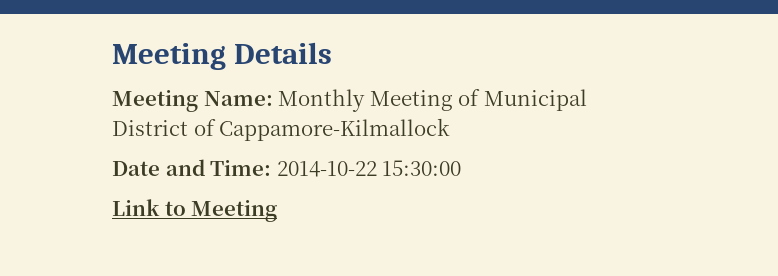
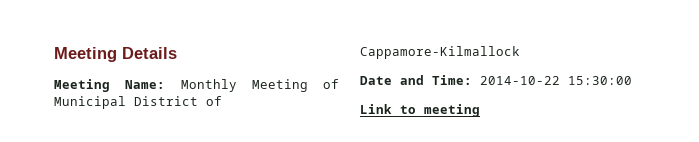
- Link to Meeting
+ Link to meeting

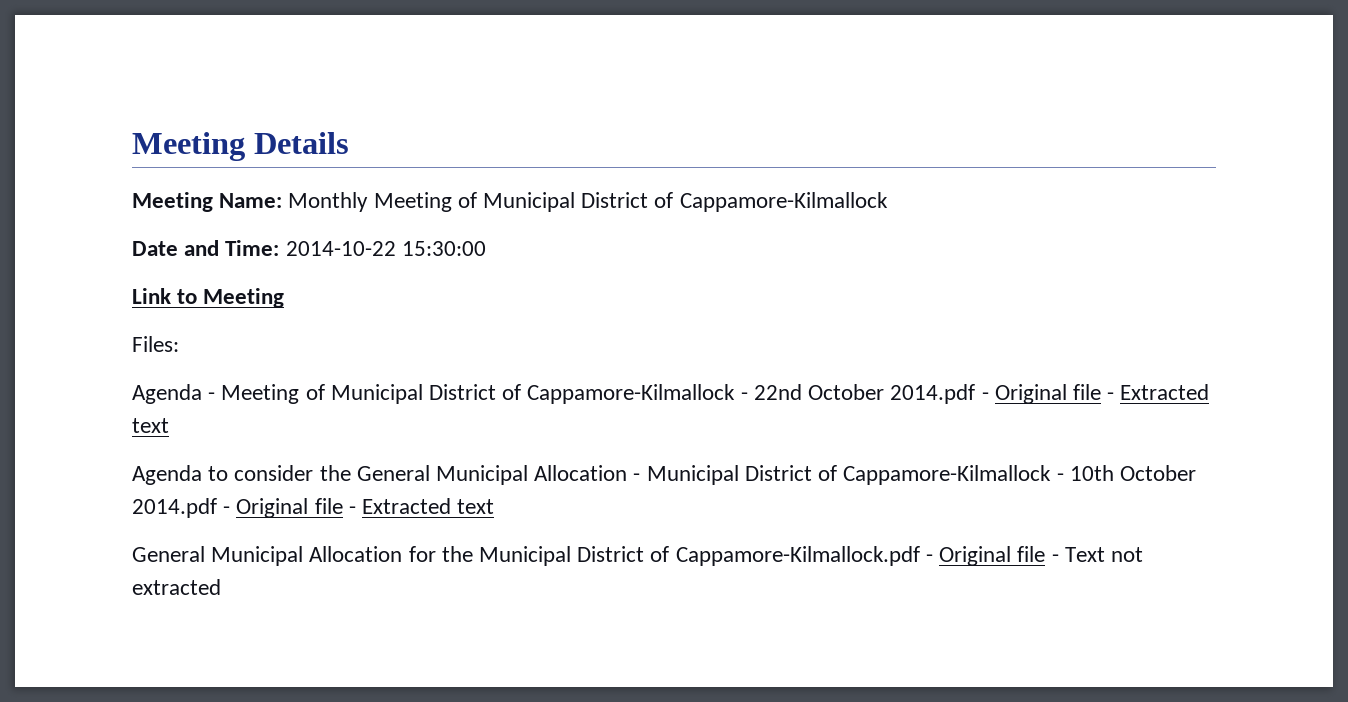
- Link to meeting
+ Link to Meeting
+ Files:
+ Agenda - Meeting of Municipal District of Cappamore-Kilmallock - 22nd October 2014.pdf - Original file - Extracted text
+ Agenda to consider the General Municipal Allocation - Municipal District of Cappamore-Kilmallock - 10th October 2014.pdf - Original file - Extracted text
+ General Municipal Allocation for the Municipal District of Cappamore-Kilmallock.pdf - Original file - Text not extracted

